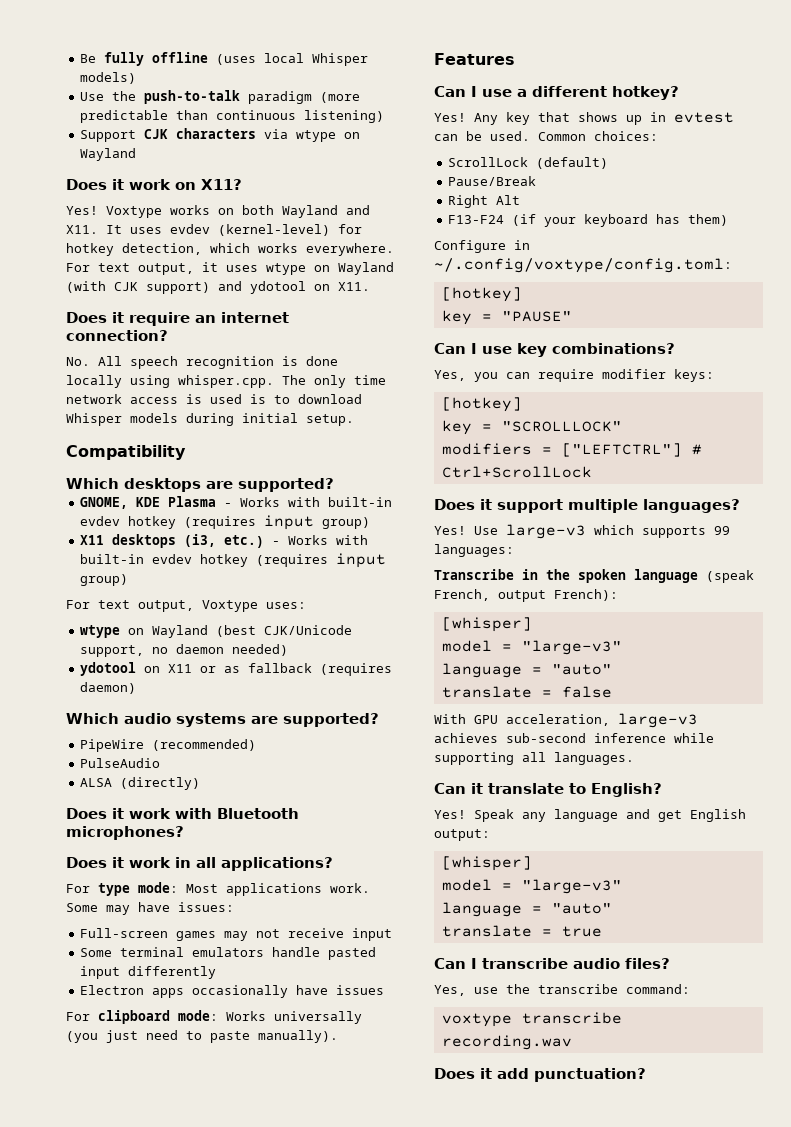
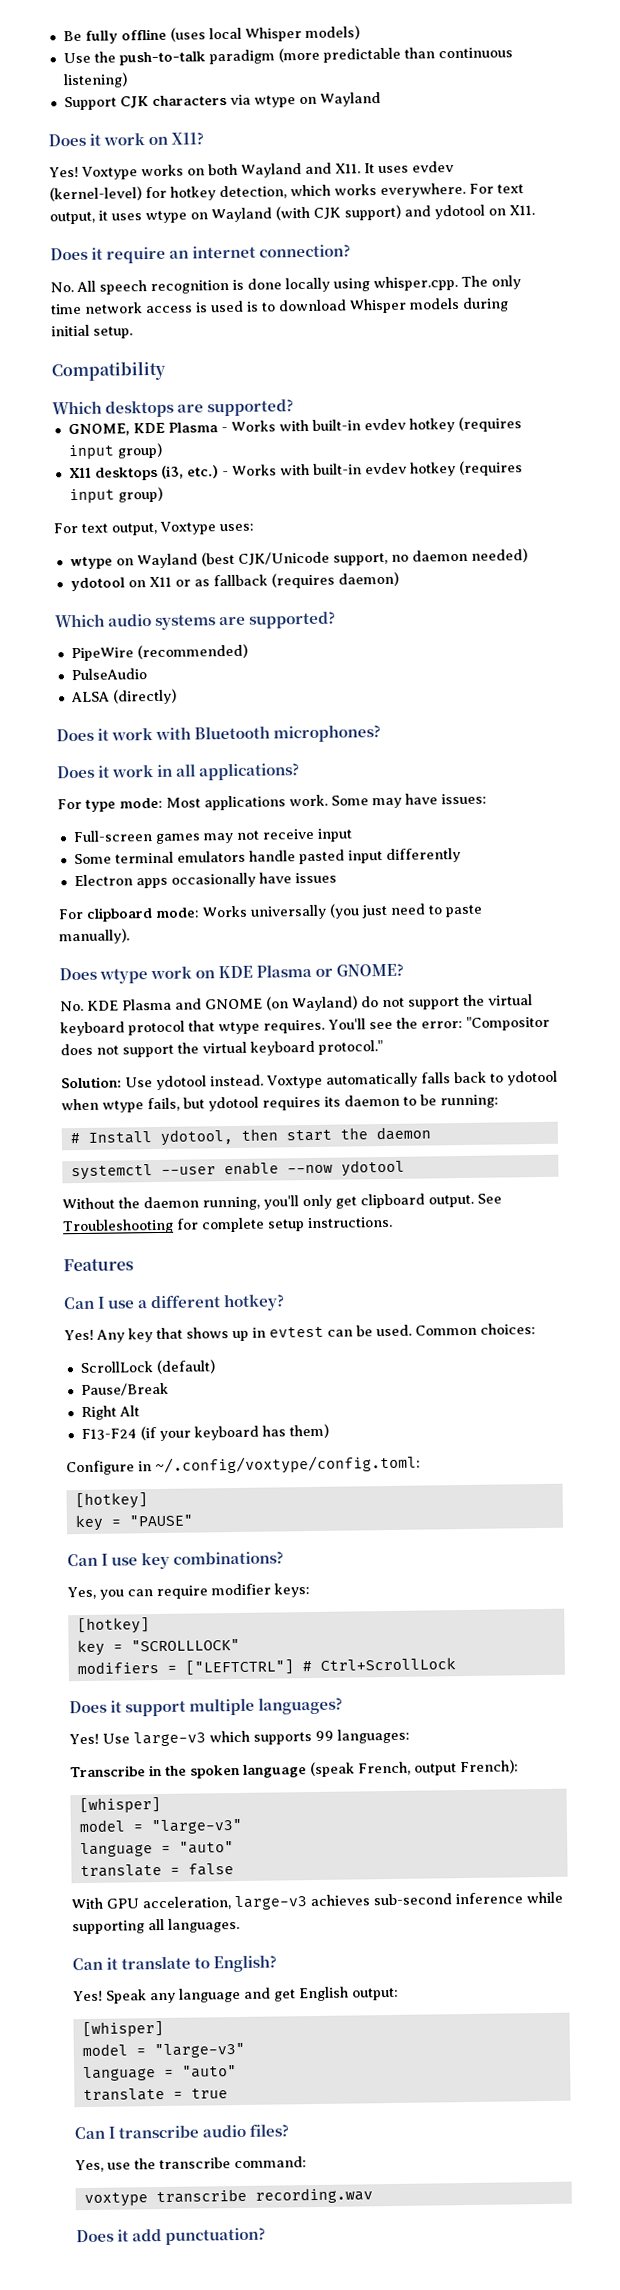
+ Does wtype work on KDE Plasma or GNOME?
+ No. KDE Plasma and GNOME (on Wayland) do not support the virtual keyboard protocol that wtype requires. You'll see the error: "Compositor does not support the virtual keyboard protocol."
+ Solution: Use ydotool instead. Voxtype automatically falls back to ydotool when wtype fails, but ydotool requires its daemon to be running:
+ # Install ydotool, then start the daemon
+ systemctl --user enable --now ydotool
+ Without the daemon running, you'll only get clipboard output. See Troubleshooting for complete setup instructions.

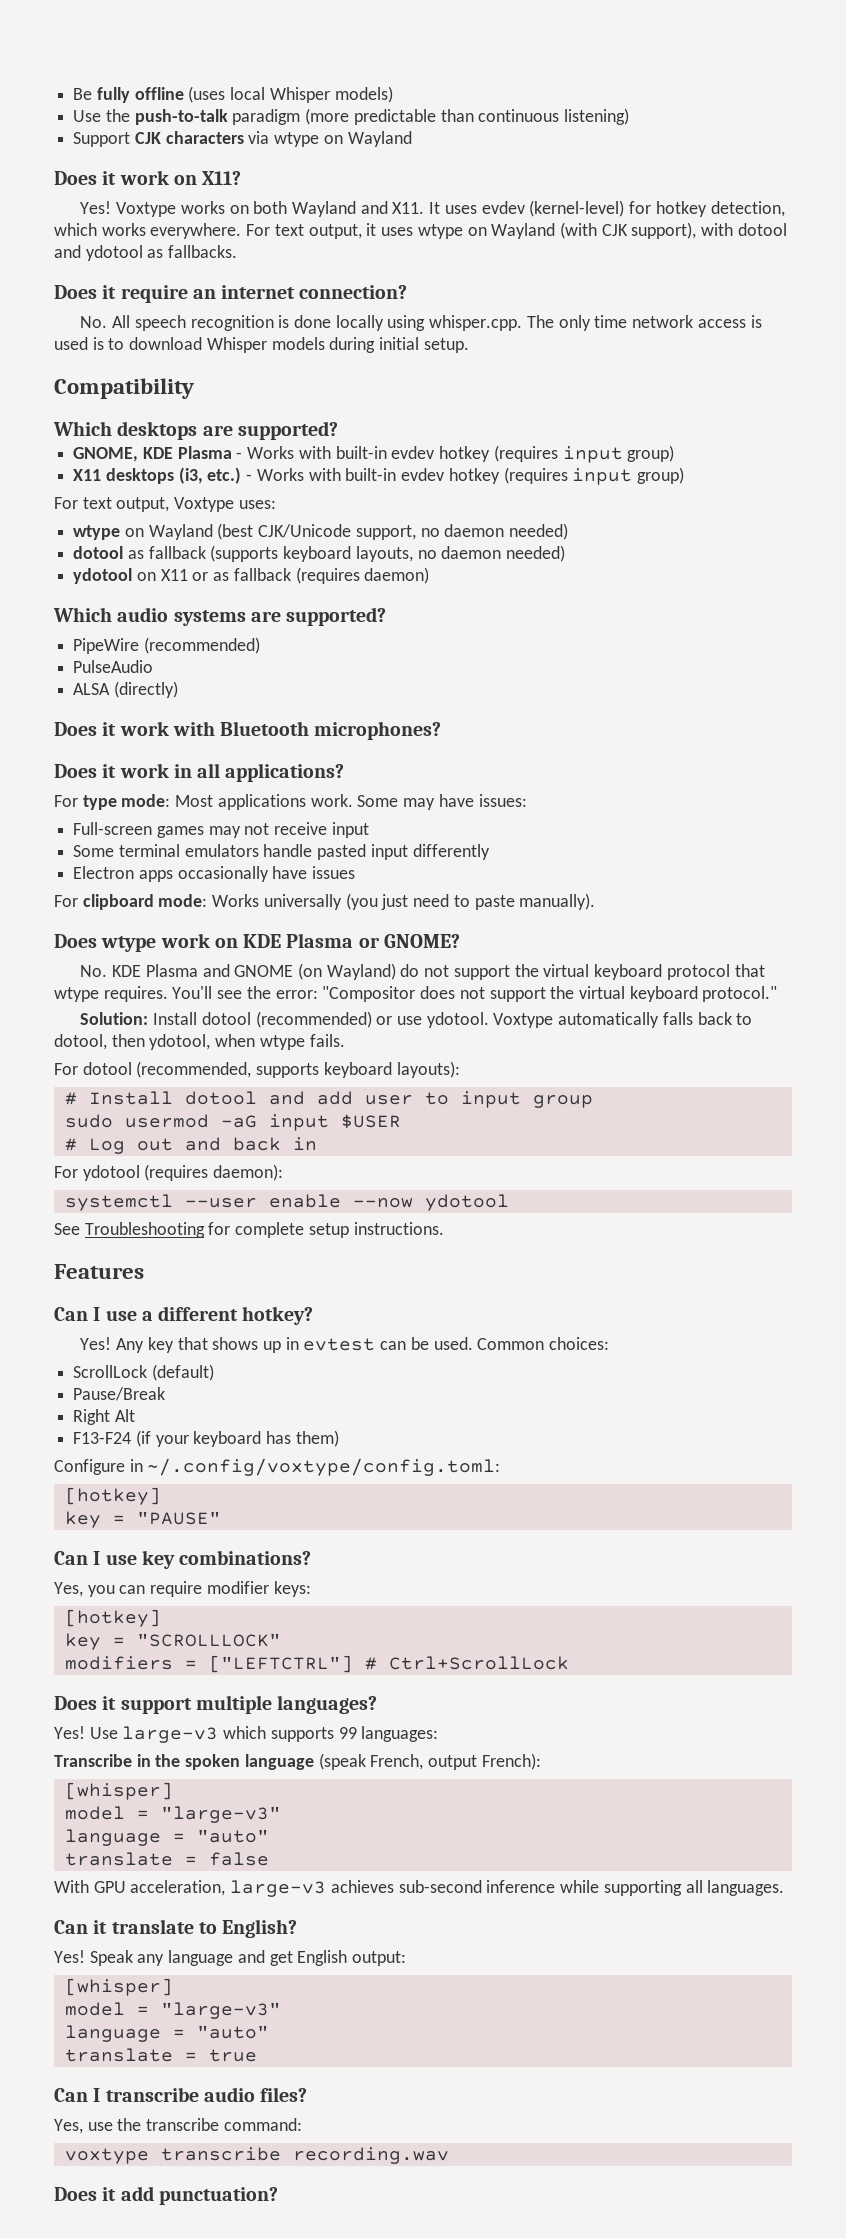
- For text output, it uses wtype on Wayland (with CJK support) and ydotool on X11.
+ For text output, it uses wtype on Wayland (with CJK support), with dotool and ydotool as fallbacks.
+ dotool as fallback (supports keyboard layouts, no daemon needed)
- Solution: Use ydotool instead.
+ Solution: Install dotool (recommended) or use ydotool.
- Voxtype automatically falls back to ydotool when wtype fails, but ydotool requires its daemon to be running:
- # Install ydotool, then start the daemon
+ Voxtype automatically falls back to dotool, then ydotool, when wtype fails.
+ For dotool (recommended, supports keyboard layouts):
+ # Install dotool and add user to input group
+ sudo usermod -aG input $USER
+ # Log out and back in
+ For ydotool (requires daemon):
- Without the daemon running, you'll only get clipboard output.

